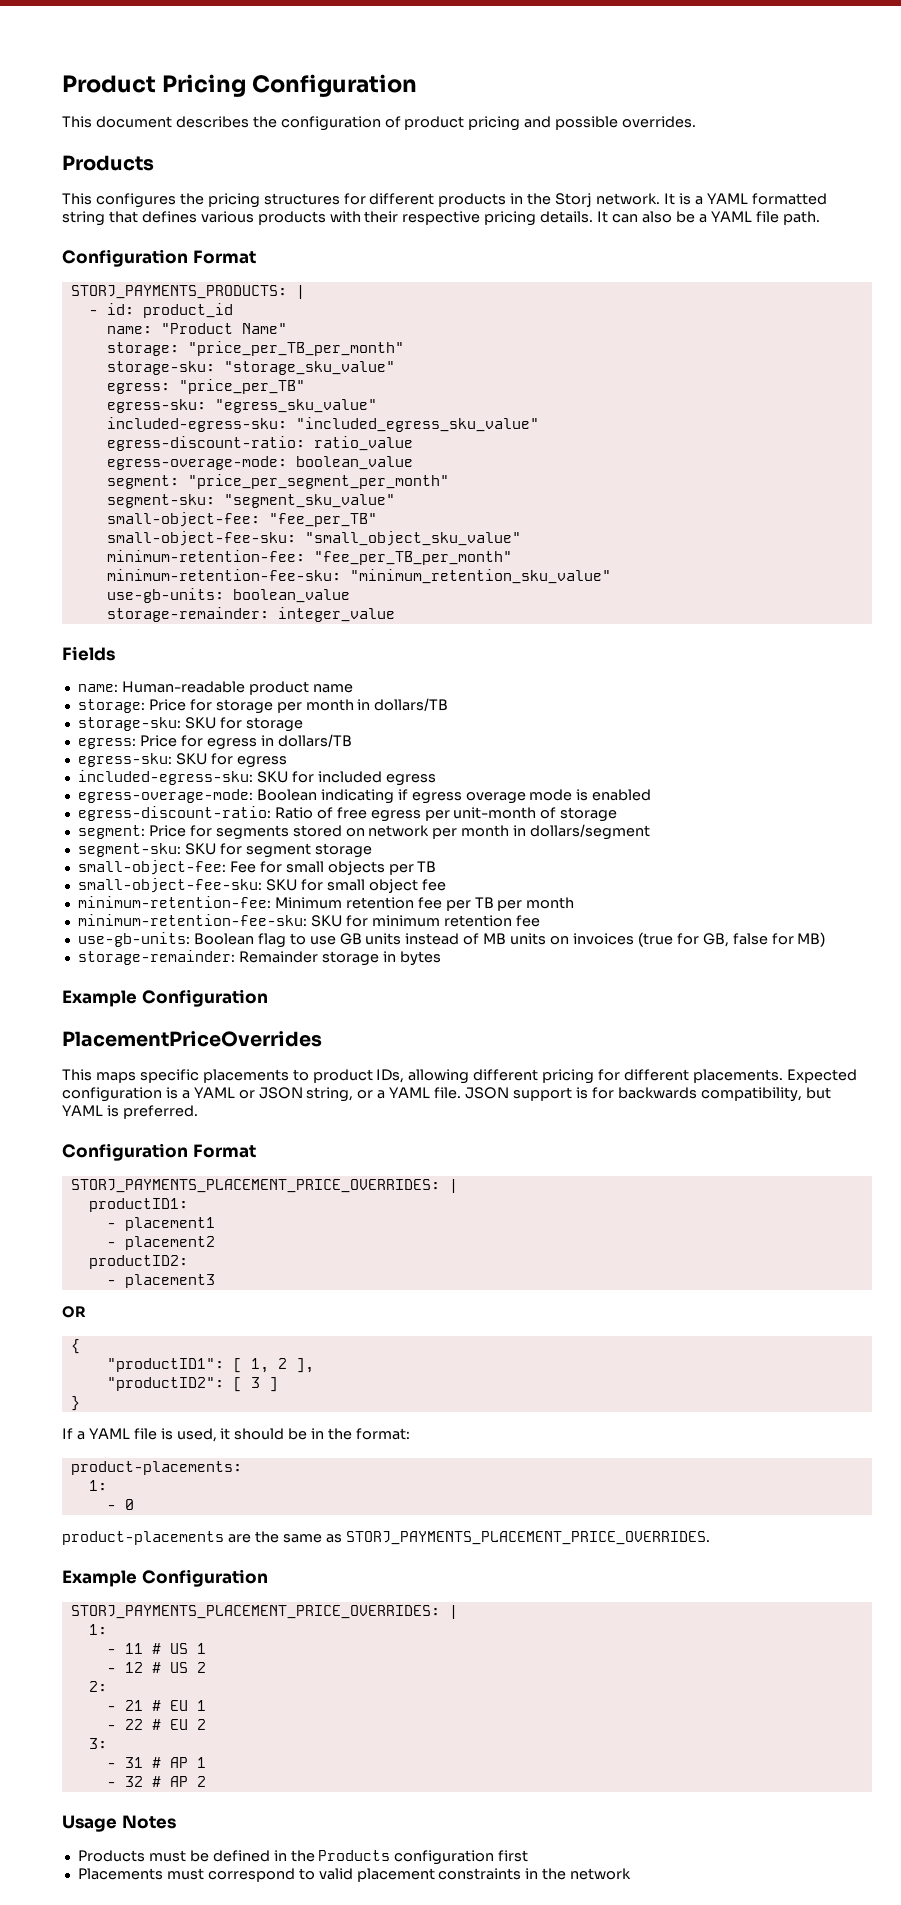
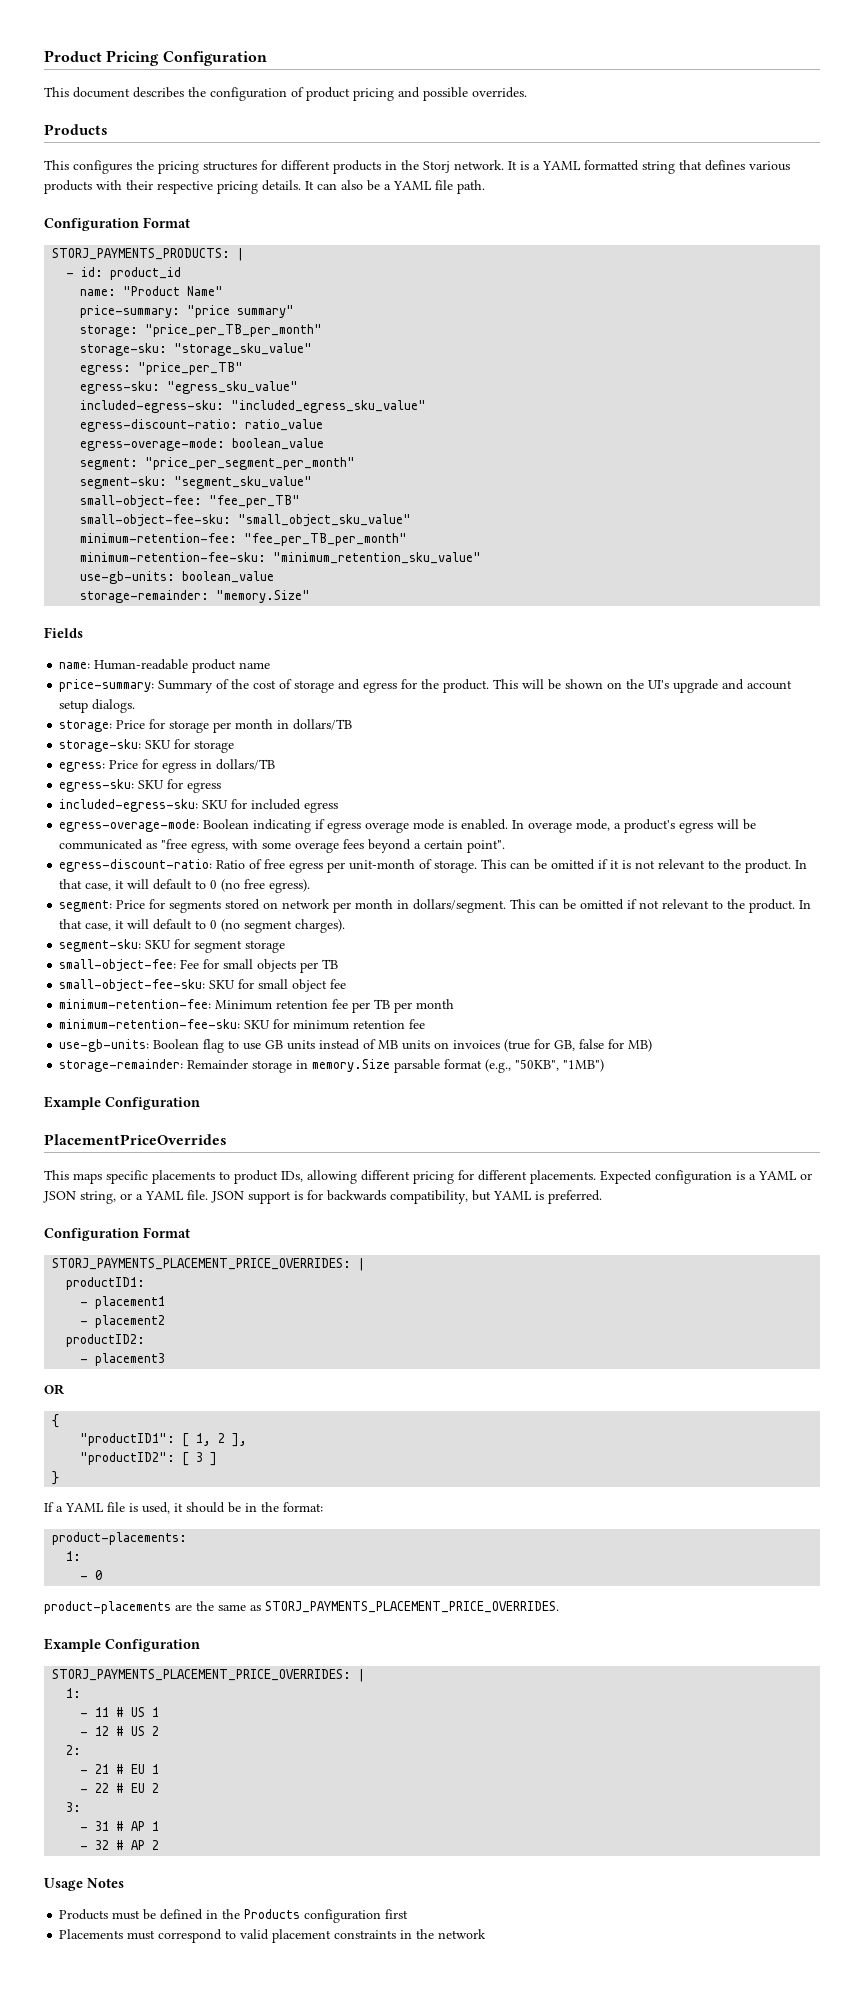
+ price-summary: "price summary"
- storage-remainder: integer_value
+ storage-remainder: "memory.Size"
+ price-summary: Summary of the cost of storage and egress for the product. This will be shown on the UI's upgrade and account setup dialogs.
- egress-overage-mode: Boolean indicating if egress overage mode is enabled
+ egress-overage-mode: Boolean indicating if egress overage mode is enabled. In overage mode, a product's egress will be communicated as "free egress, with some overage fees beyond a certain point".
- egress-discount-ratio: Ratio of free egress per unit-month of storage
+ egress-discount-ratio: Ratio of free egress per unit-month of storage. This can be omitted if it is not relevant to the product. In that case, it will default to 0 (no free egress).
- segment: Price for segments stored on network per month in dollars/segment
+ segment: Price for segments stored on network per month in dollars/segment. This can be omitted if not relevant to the product. In that case, it will default to 0 (no segment charges).
- storage-remainder: Remainder storage in bytes
+ storage-remainder: Remainder storage in memory.Size parsable format (e.g., "50KB", "1MB")

